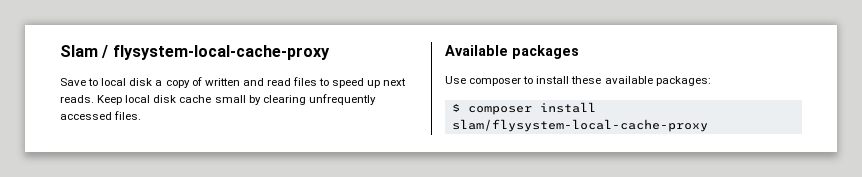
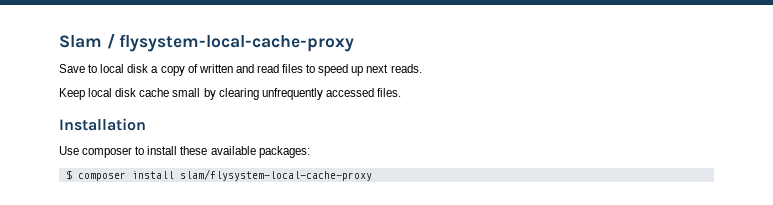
- Save to local disk a copy of written and read files to speed up next reads. Keep local disk cache small by clearing unfrequently accessed files.
+ Save to local disk a copy of written and read files to speed up next reads.
+ Keep local disk cache small by clearing unfrequently accessed files.
- Available packages
+ Installation

